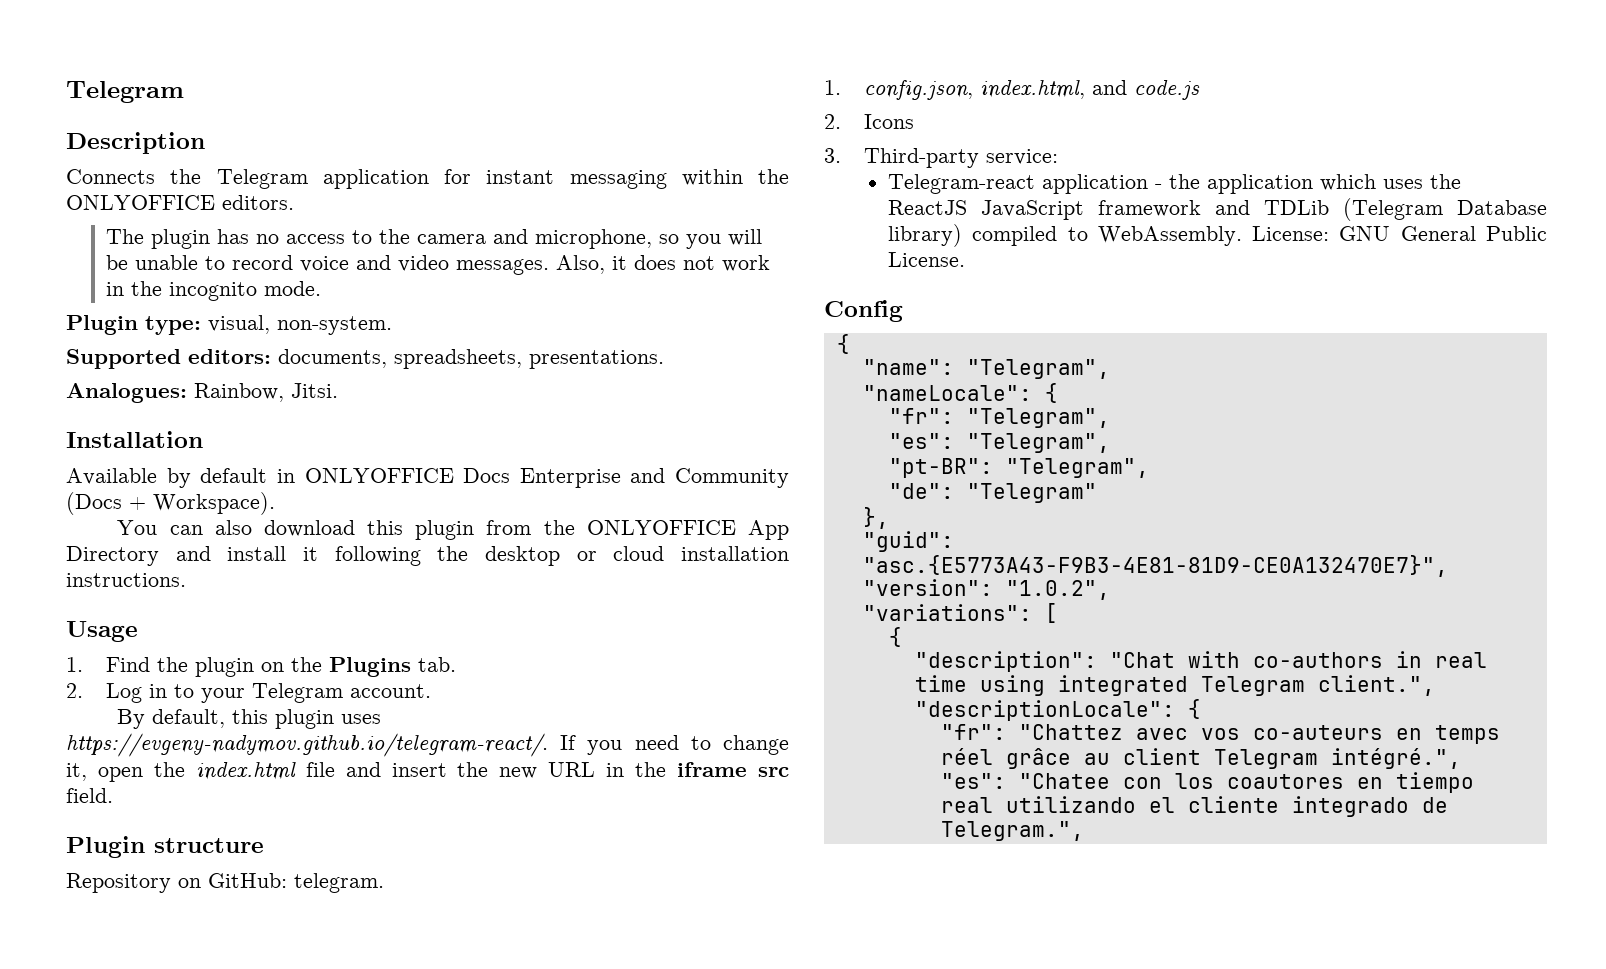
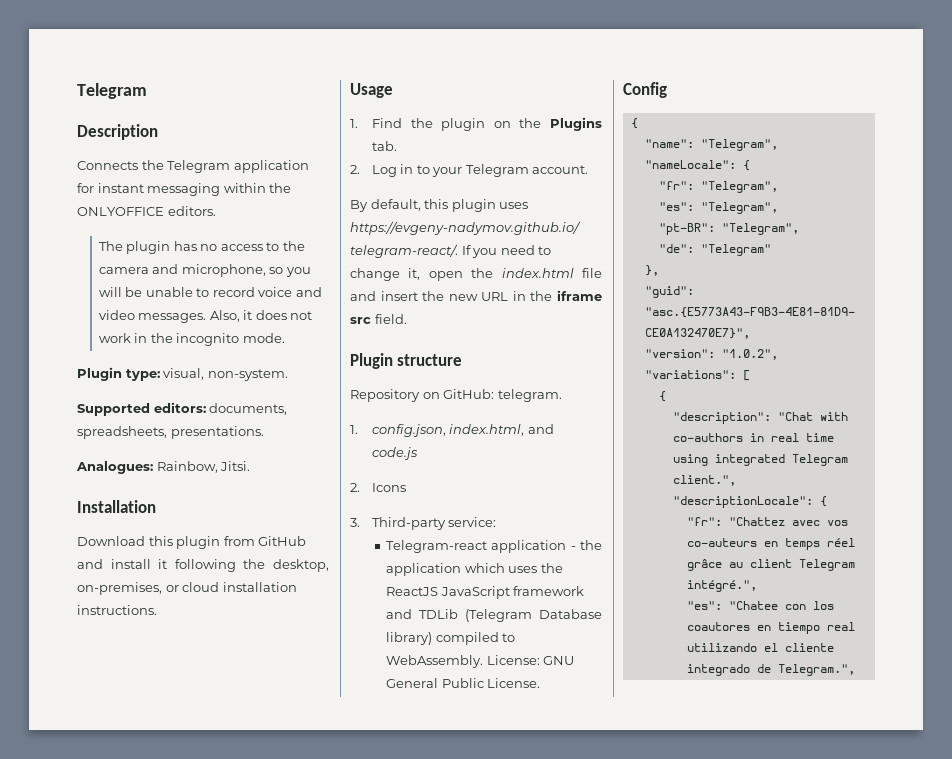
- Available by default in ONLYOFFICE Docs Enterprise and Community (Docs + Workspace).
- You can also download this plugin from the ONLYOFFICE App Directory and install it following the desktop or cloud installation instructions.
+ Download this plugin from GitHub and install it following the desktop, on-premises, or cloud installation instructions.

